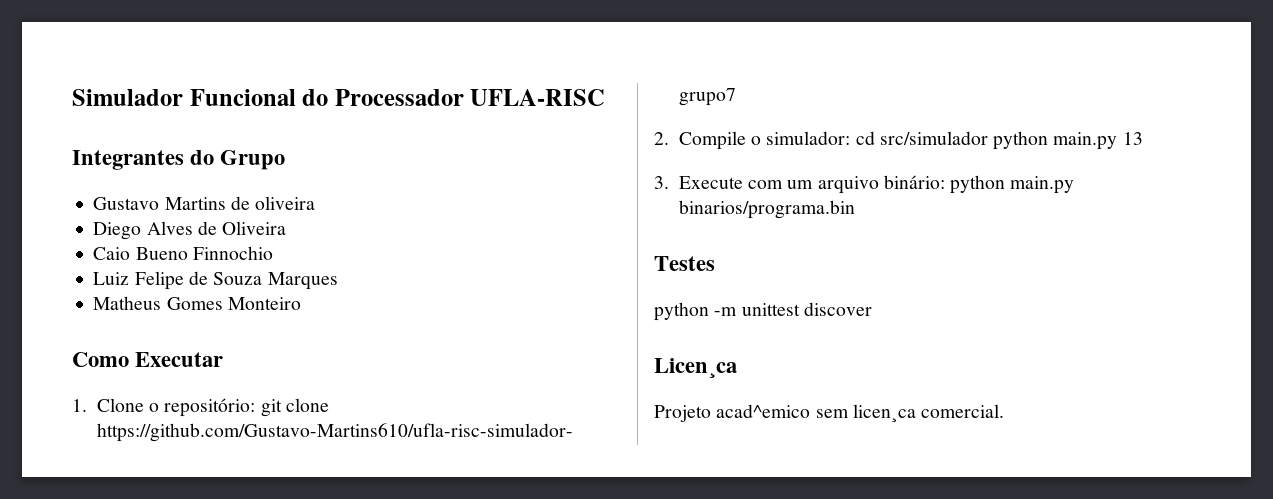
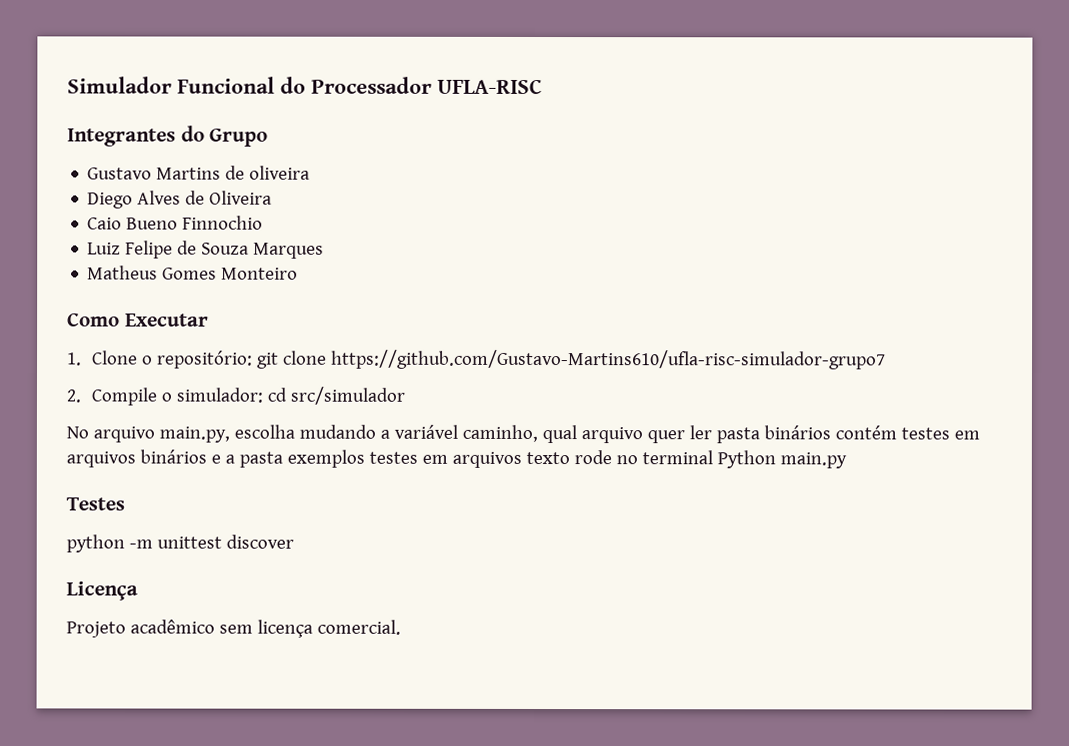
- 2. Compile o simulador: cd src/simulador python main.py 13
- 3. Execute com um arquivo binário: python main.py binarios/programa.bin
+ 2. Compile o simulador: cd src/simulador
+ No arquivo main.py, escolha mudando a variável caminho, qual arquivo quer ler pasta binários contém testes em arquivos binários e a pasta exemplos testes em arquivos texto rode no terminal Python main.py
- Licen¸ca
+ Licença
- Projeto acad^emico sem licen¸ca comercial.
+ Projeto acadêmico sem licença comercial.

